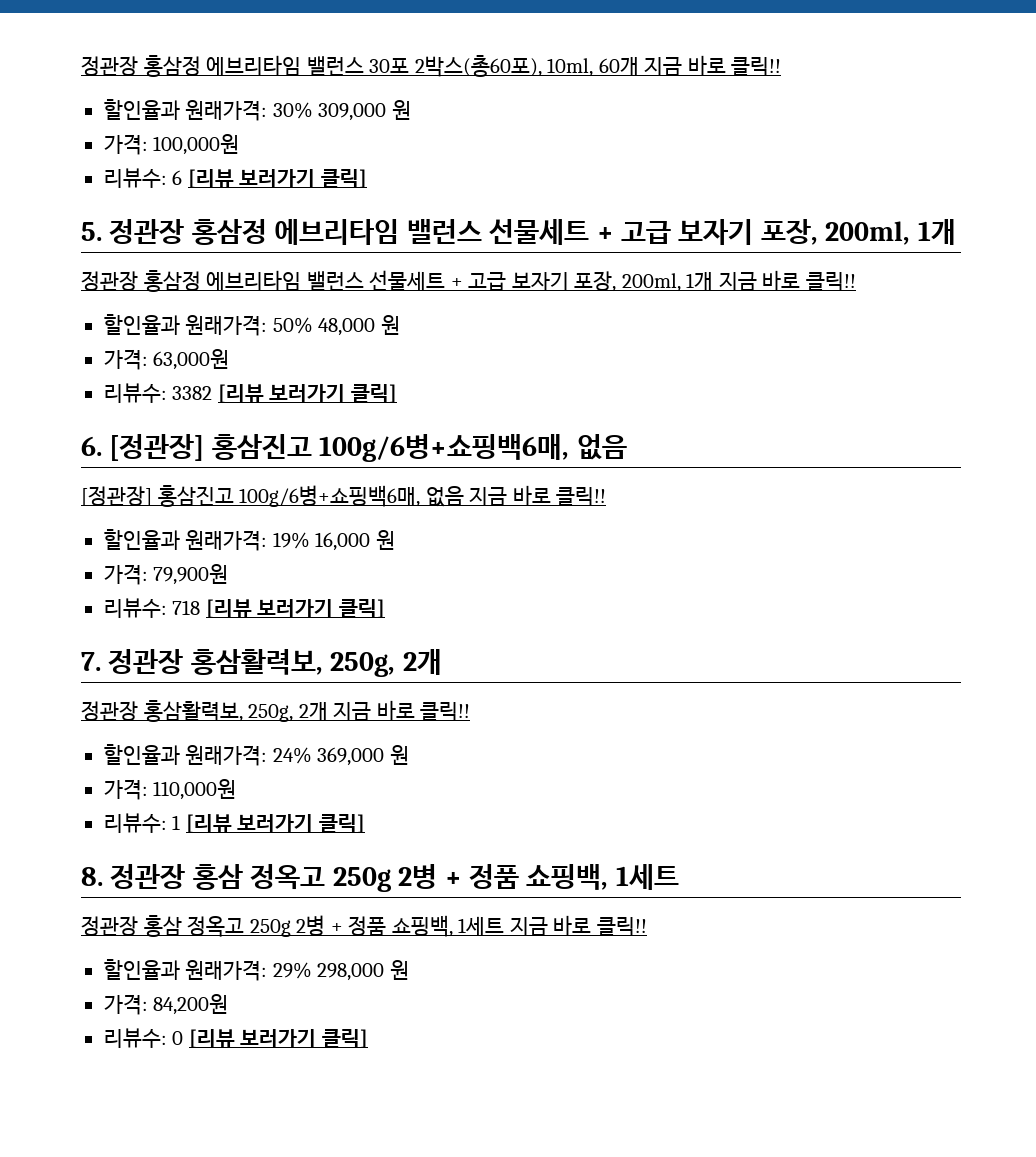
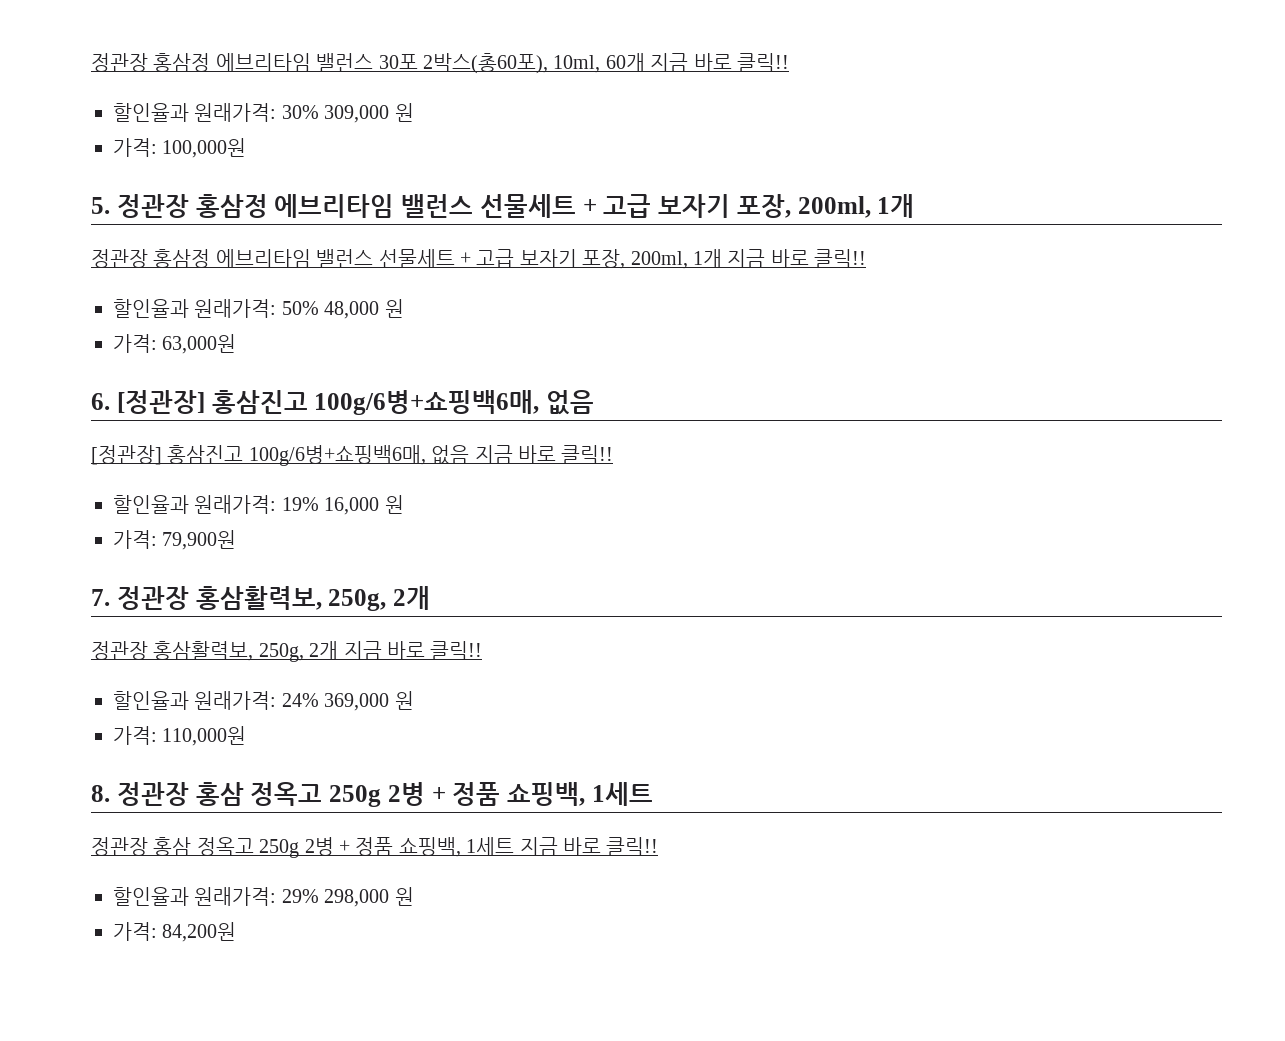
- 리뷰수: 6 [리뷰 보러가기 클릭]
- 리뷰수: 3382 [리뷰 보러가기 클릭]
- 리뷰수: 718 [리뷰 보러가기 클릭]
- 리뷰수: 1 [리뷰 보러가기 클릭]
- 리뷰수: 0 [리뷰 보러가기 클릭]

